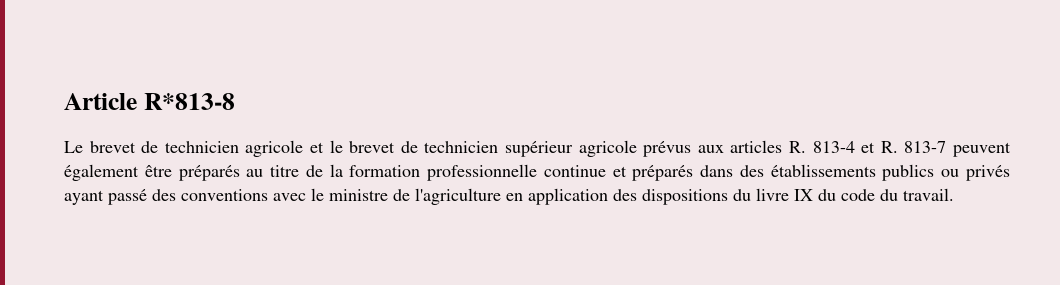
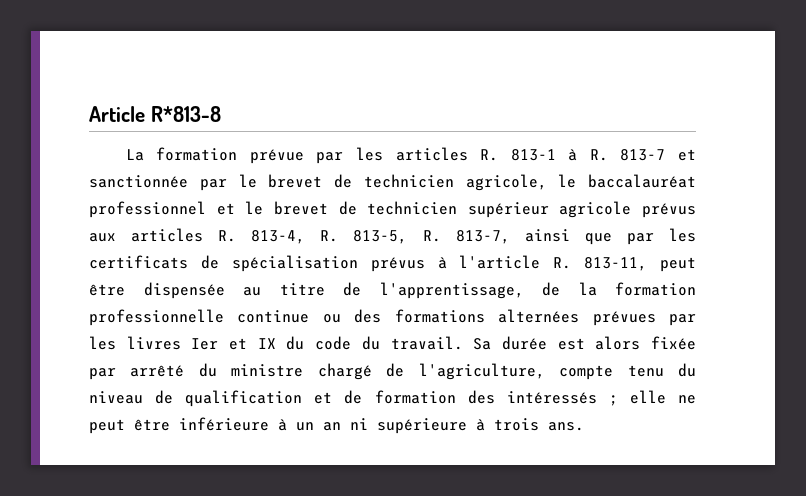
- Le brevet de technicien agricole et le brevet de technicien supérieur agricole prévus aux articles R. 813-4 et R. 813-7 peuvent également être préparés au titre de la formation professionnelle continue et préparés dans des établissements publics ou privés ayant passé des conventions avec le ministre de l'agriculture en application des dispositions du livre IX du code du travail.
+ La formation prévue par les articles R. 813-1 à R. 813-7 et sanctionnée par le brevet de technicien agricole, le baccalauréat professionnel et le brevet de technicien supérieur agricole prévus aux articles R. 813-4, R. 813-5, R. 813-7, ainsi que par les certificats de spécialisation prévus à l'article R. 813-11, peut être dispensée au titre de l'apprentissage, de la formation professionnelle continue ou des formations alternées prévues par les livres Ier et IX du code du travail.
+ Sa durée est alors fixée par arrêté du ministre chargé de l'agriculture, compte tenu du niveau de qualification et de formation des intéressés ; elle ne peut être inférieure à un an ni supérieure à trois ans.

